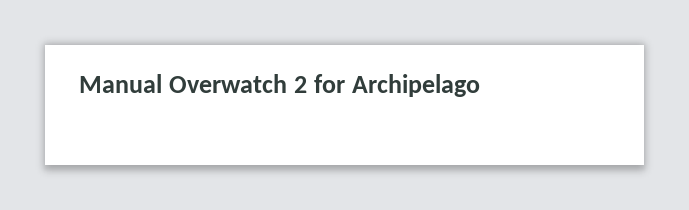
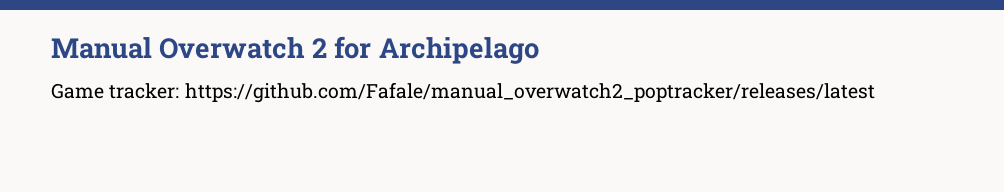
+ Game tracker: https://github.com/Fafale/manual_overwatch2_poptracker/releases/latest

